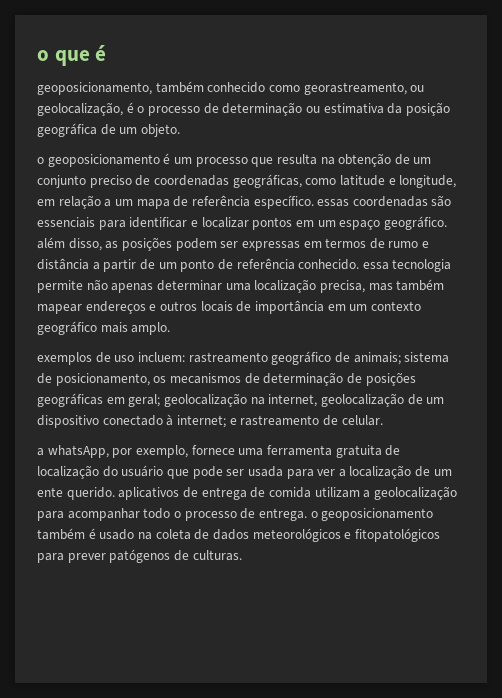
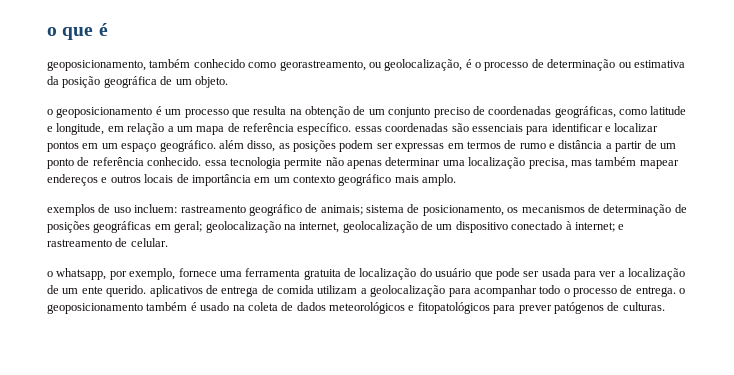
- a whatsApp, por exemplo, fornece uma ferramenta gratuita de localização do usuário que pode ser usada para ver a localização de um ente querido. aplicativos de entrega de comida utilizam a geolocalização para acompanhar todo o processo de entrega. o geoposicionamento também é usado na coleta de dados meteorológicos e fitopatológicos para prever patógenos de culturas.
+ o whatsapp, por exemplo, fornece uma ferramenta gratuita de localização do usuário que pode ser usada para ver a localização de um ente querido. aplicativos de entrega de comida utilizam a geolocalização para acompanhar todo o processo de entrega. o geoposicionamento também é usado na coleta de dados meteorológicos e fitopatológicos para prever patógenos de culturas.

